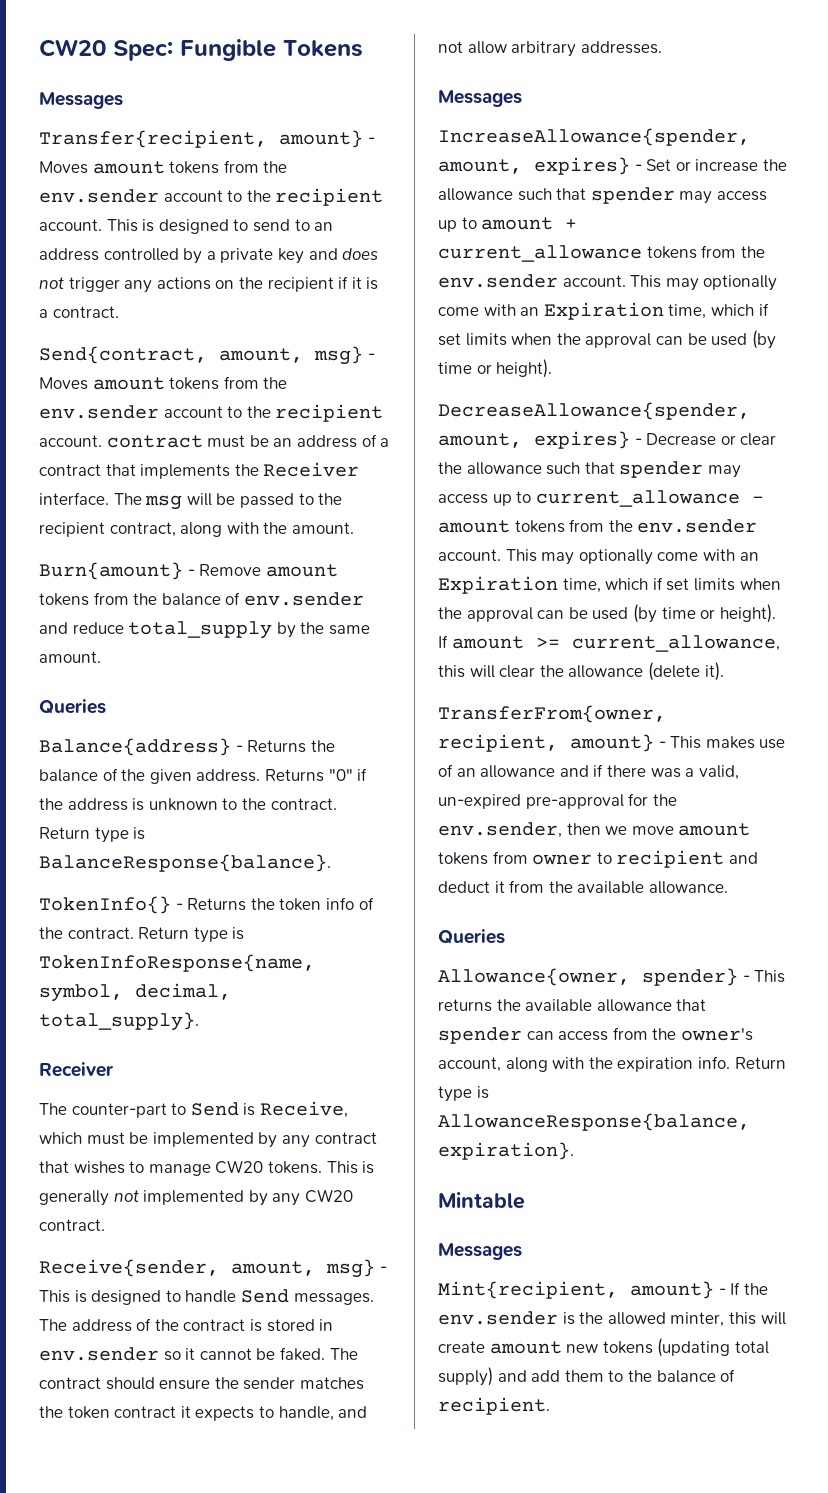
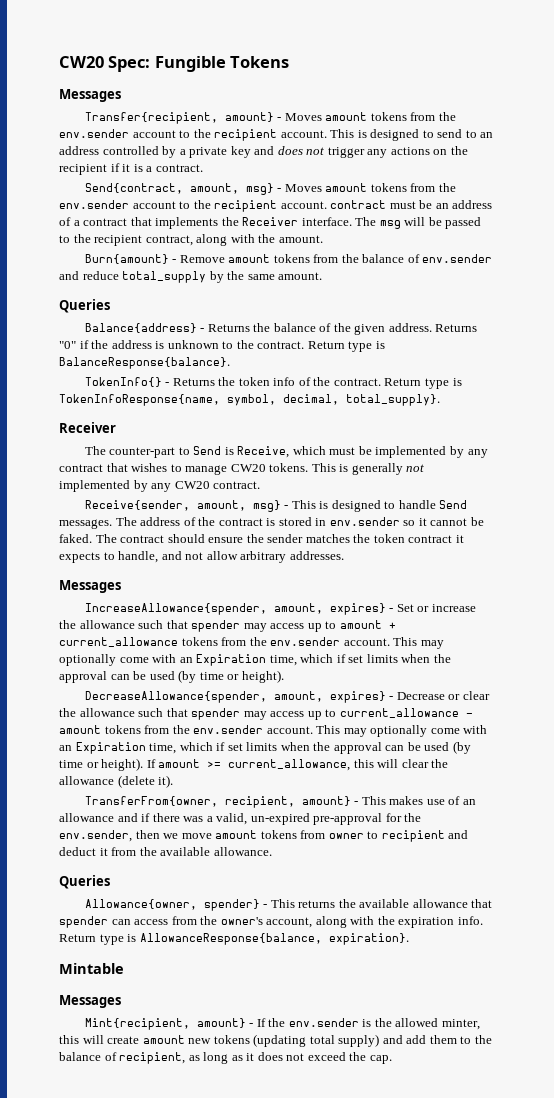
- Mint{recipient, amount} - If the env.sender is the allowed minter, this will create amount new tokens (updating total supply) and add them to the balance of recipient.
+ Mint{recipient, amount} - If the env.sender is the allowed minter, this will create amount new tokens (updating total supply) and add them to the balance of recipient, as long as it does not exceed the cap.

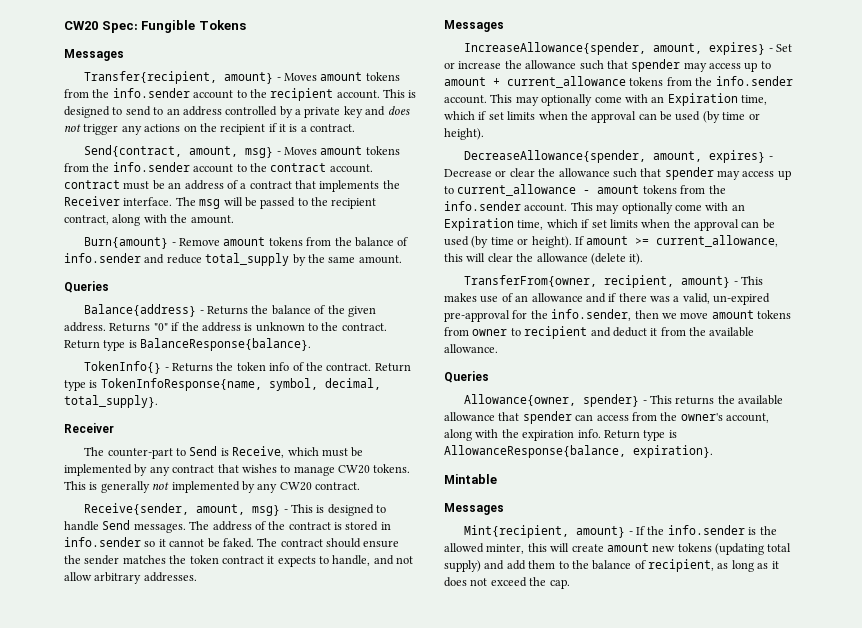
- Transfer{recipient, amount} - Moves amount tokens from the env.sender account to the recipient account.
+ Transfer{recipient, amount} - Moves amount tokens from the info.sender account to the recipient account.
- Send{contract, amount, msg} - Moves amount tokens from the env.sender account to the recipient account. contract must be an address of a contract that implements the Receiver interface.
+ Send{contract, amount, msg} - Moves amount tokens from the info.sender account to the contract account. contract must be an address of a contract that implements the Receiver interface.
- Burn{amount} - Remove amount tokens from the balance of env.sender and reduce total_supply by the same amount.
+ Burn{amount} - Remove amount tokens from the balance of info.sender and reduce total_supply by the same amount.
- The address of the contract is stored in env.sender so it cannot be faked.
+ The address of the contract is stored in info.sender so it cannot be faked.
- IncreaseAllowance{spender, amount, expires} - Set or increase the allowance such that spender may access up to amount + current_allowance tokens from the env.sender account.
+ IncreaseAllowance{spender, amount, expires} - Set or increase the allowance such that spender may access up to amount + current_allowance tokens from the info.sender account.
- DecreaseAllowance{spender, amount, expires} - Decrease or clear the allowance such that spender may access up to current_allowance - amount tokens from the env.sender account.
+ DecreaseAllowance{spender, amount, expires} - Decrease or clear the allowance such that spender may access up to current_allowance - amount tokens from the info.sender account.
- TransferFrom{owner, recipient, amount} - This makes use of an allowance and if there was a valid, un-expired pre-approval for the env.sender, then we move amount tokens from owner to recipient and deduct it from the available allowance.
+ TransferFrom{owner, recipient, amount} - This makes use of an allowance and if there was a valid, un-expired pre-approval for the info.sender, then we move amount tokens from owner to recipient and deduct it from the available allowance.
- Mint{recipient, amount} - If the env.sender is the allowed minter, this will create amount new tokens (updating total supply) and add them to the balance of recipient, as long as it does not exceed the cap.
+ Mint{recipient, amount} - If the info.sender is the allowed minter, this will create amount new tokens (updating total supply) and add them to the balance of recipient, as long as it does not exceed the cap.

